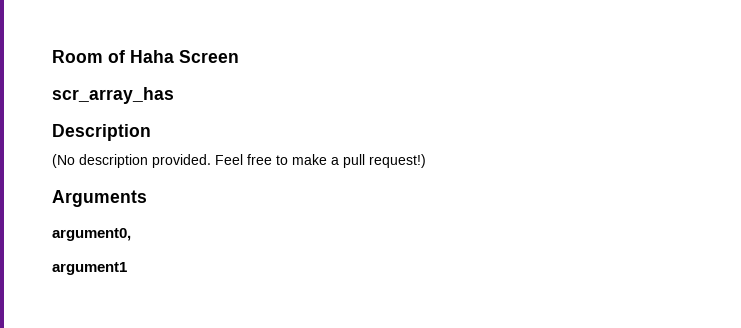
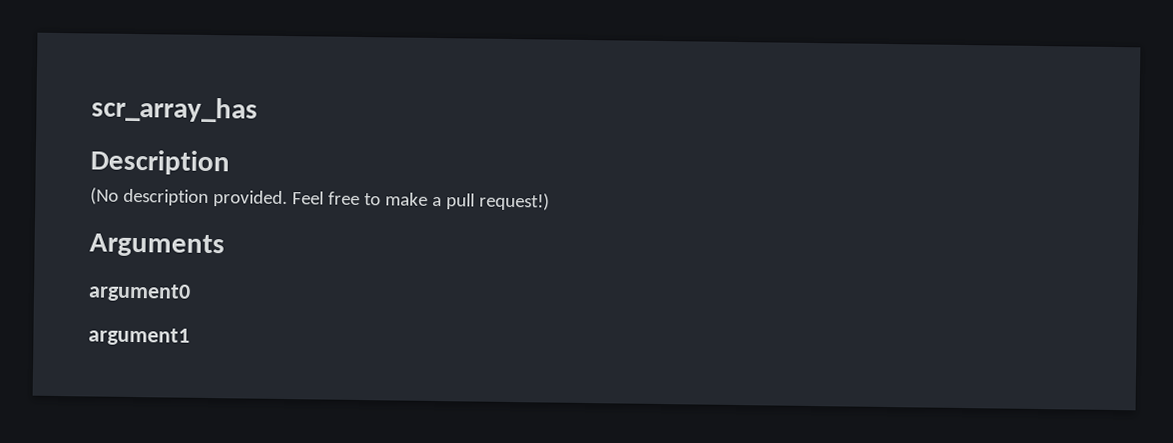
- Room of Haha Screen
- argument0,
+ argument0

